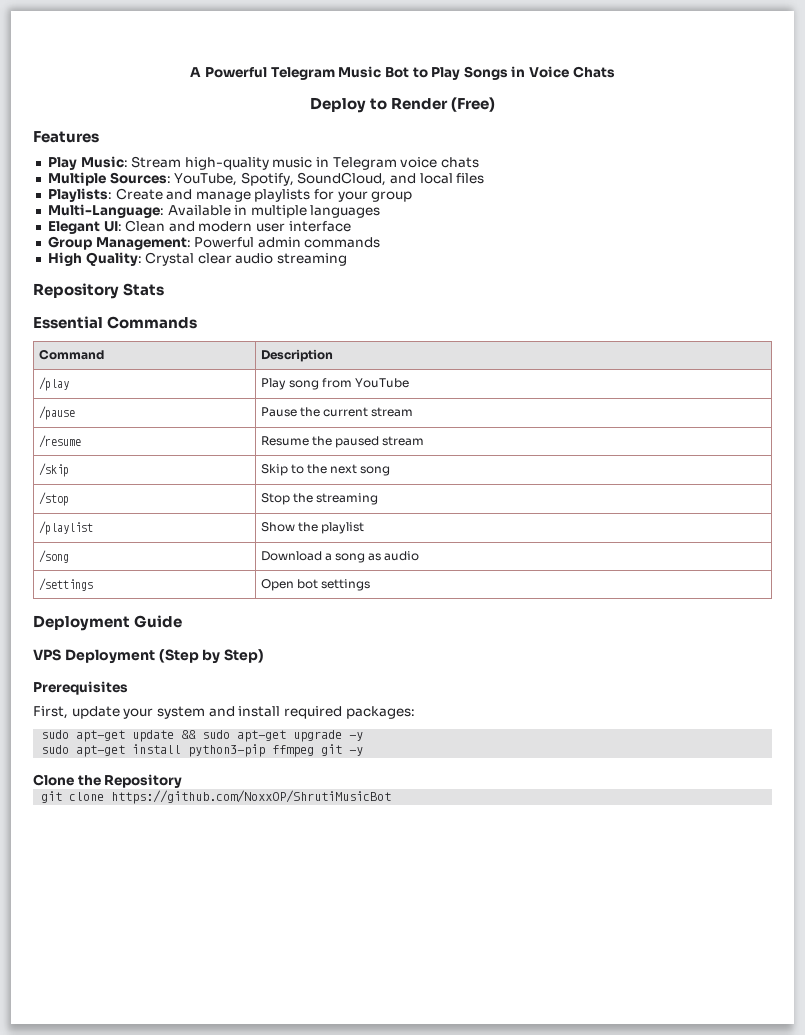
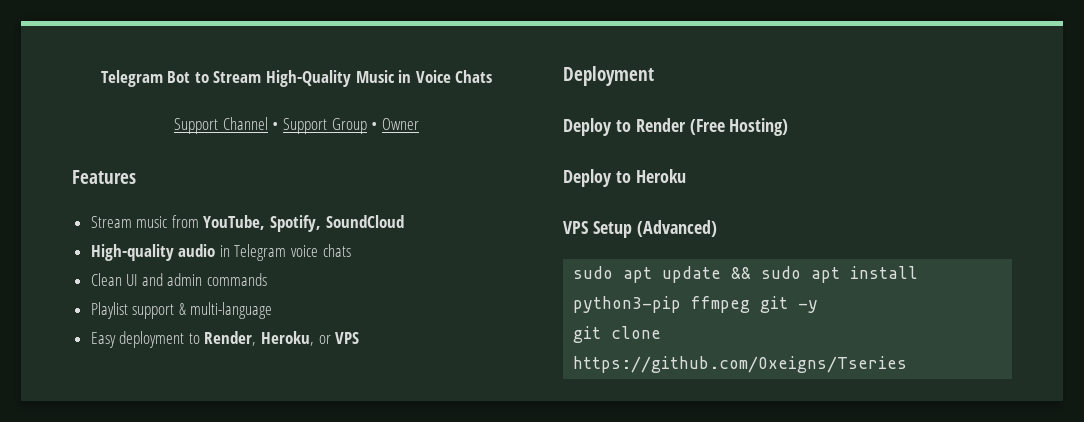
- A Powerful Telegram Music Bot to Play Songs in Voice Chats
- Deploy to Render (Free)
+ Telegram Bot to Stream High-Quality Music in Voice Chats
+ Support Channel • Support Group • Owner
  Features
- Play Music: Stream high-quality music in Telegram voice chats
- Multiple Sources: YouTube, Spotify, SoundCloud, and local files
- Playlists: Create and manage playlists for your group
- Multi-Language: Available in multiple languages
- Elegant UI: Clean and modern user interface
- Group Management: Powerful admin commands
- High Quality: Crystal clear audio streaming
- Repository Stats
- Essential Commands
- Command | Description
- /play | Play song from YouTube
- /pause | Pause the current stream
- /resume | Resume the paused stream
- /skip | Skip to the next song
- /stop | Stop the streaming
- /playlist | Show the playlist
- /song | Download a song as audio
- /settings | Open bot settings
- Deployment Guide
- VPS Deployment (Step by Step)
- Prerequisites
- First, update your system and install required packages:
- sudo apt-get update && sudo apt-get upgrade -y
- sudo apt-get install python3-pip ffmpeg git -y
+ Stream music from YouTube, Spotify, SoundCloud
+ High-quality audio in Telegram voice chats
+ Clean UI and admin commands
+ Playlist support & multi-language
+ Easy deployment to Render, Heroku, or VPS
+ Deployment
+ Deploy to Render (Free Hosting)
+ Deploy to Heroku
+ VPS Setup (Advanced)
+ sudo apt update && sudo apt install python3-pip ffmpeg git -y
- Clone the Repository
- git clone https://github.com/NoxxOP/ShrutiMusicBot
+ git clone https://github.com/Oxeigns/Tseries

